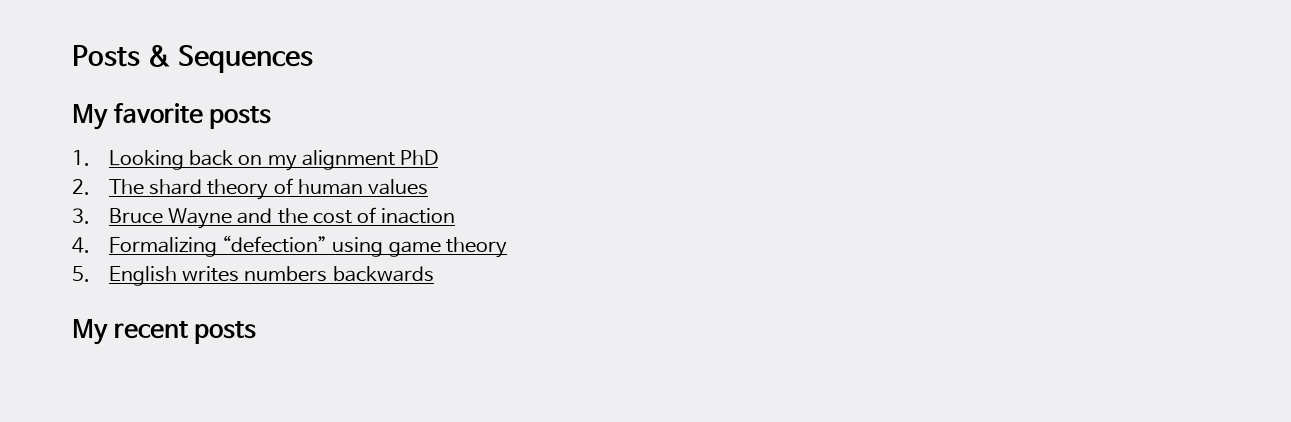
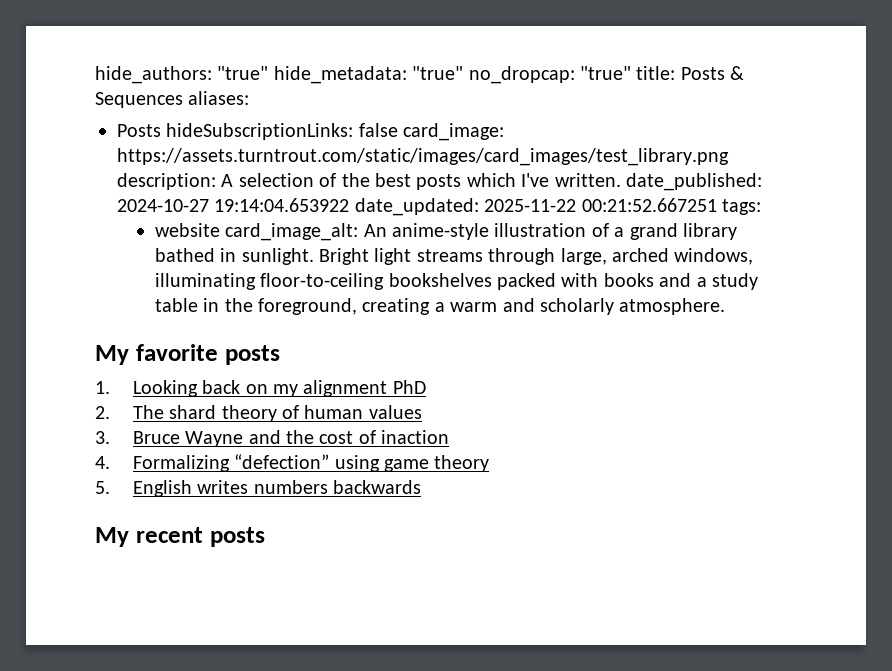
- Posts & Sequences
+ hide_authors: "true" hide_metadata: "true" no_dropcap: "true" title: Posts & Sequences aliases:
+ Posts hideSubscriptionLinks: false card_image: https://assets.turntrout.com/static/images/card_images/test_library.png description: A selection of the best posts which I've written. date_published: 2024-10-27 19:14:04.653922 date_updated: 2025-11-22 00:21:52.667251 tags:
+ website card_image_alt: An anime-style illustration of a grand library bathed in sunlight. Bright light streams through large, arched windows, illuminating floor-to-ceiling bookshelves packed with books and a study table in the foreground, creating a warm and scholarly atmosphere.

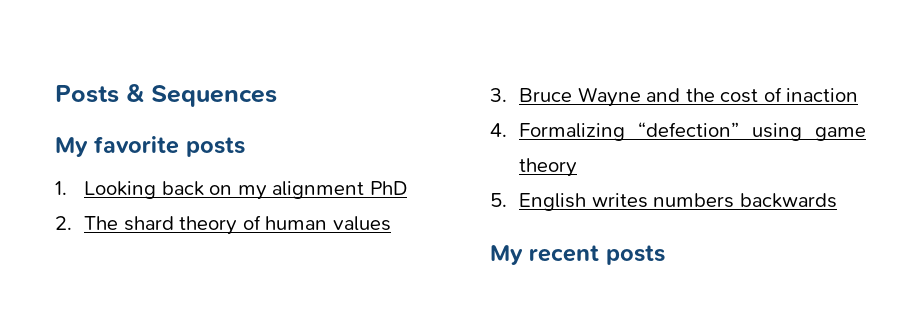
- hide_authors: "true" hide_metadata: "true" no_dropcap: "true" title: Posts & Sequences aliases:
- Posts hideSubscriptionLinks: false card_image: https://assets.turntrout.com/static/images/card_images/test_library.png description: A selection of the best posts which I've written. date_published: 2024-10-27 19:14:04.653922 date_updated: 2025-11-22 00:21:52.667251 tags:
- website card_image_alt: An anime-style illustration of a grand library bathed in sunlight. Bright light streams through large, arched windows, illuminating floor-to-ceiling bookshelves packed with books and a study table in the foreground, creating a warm and scholarly atmosphere.
+ Posts & Sequences

